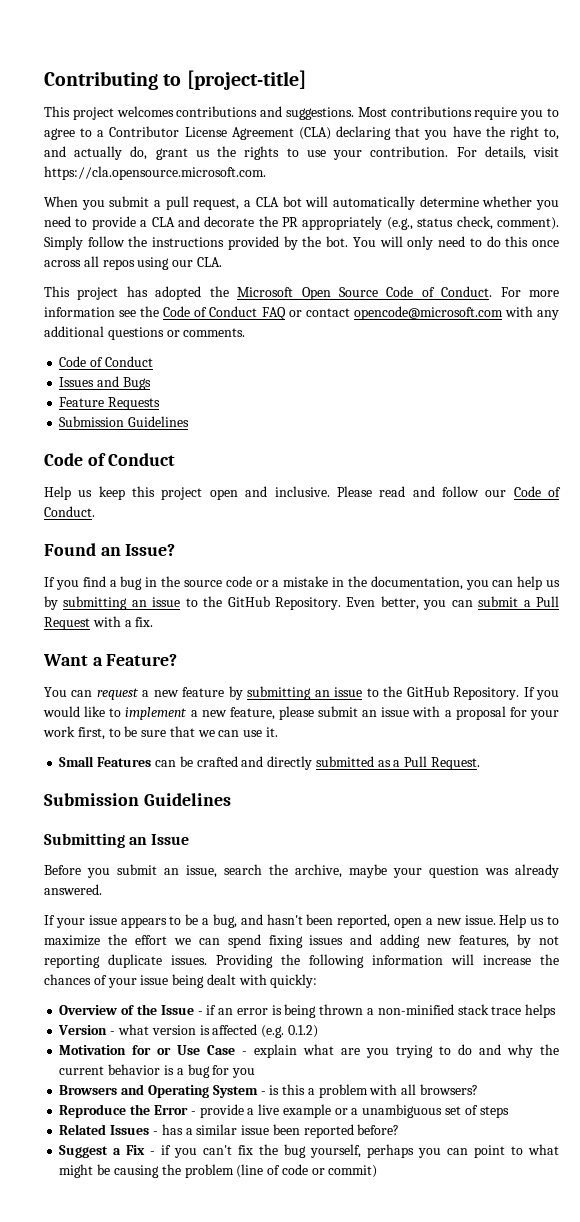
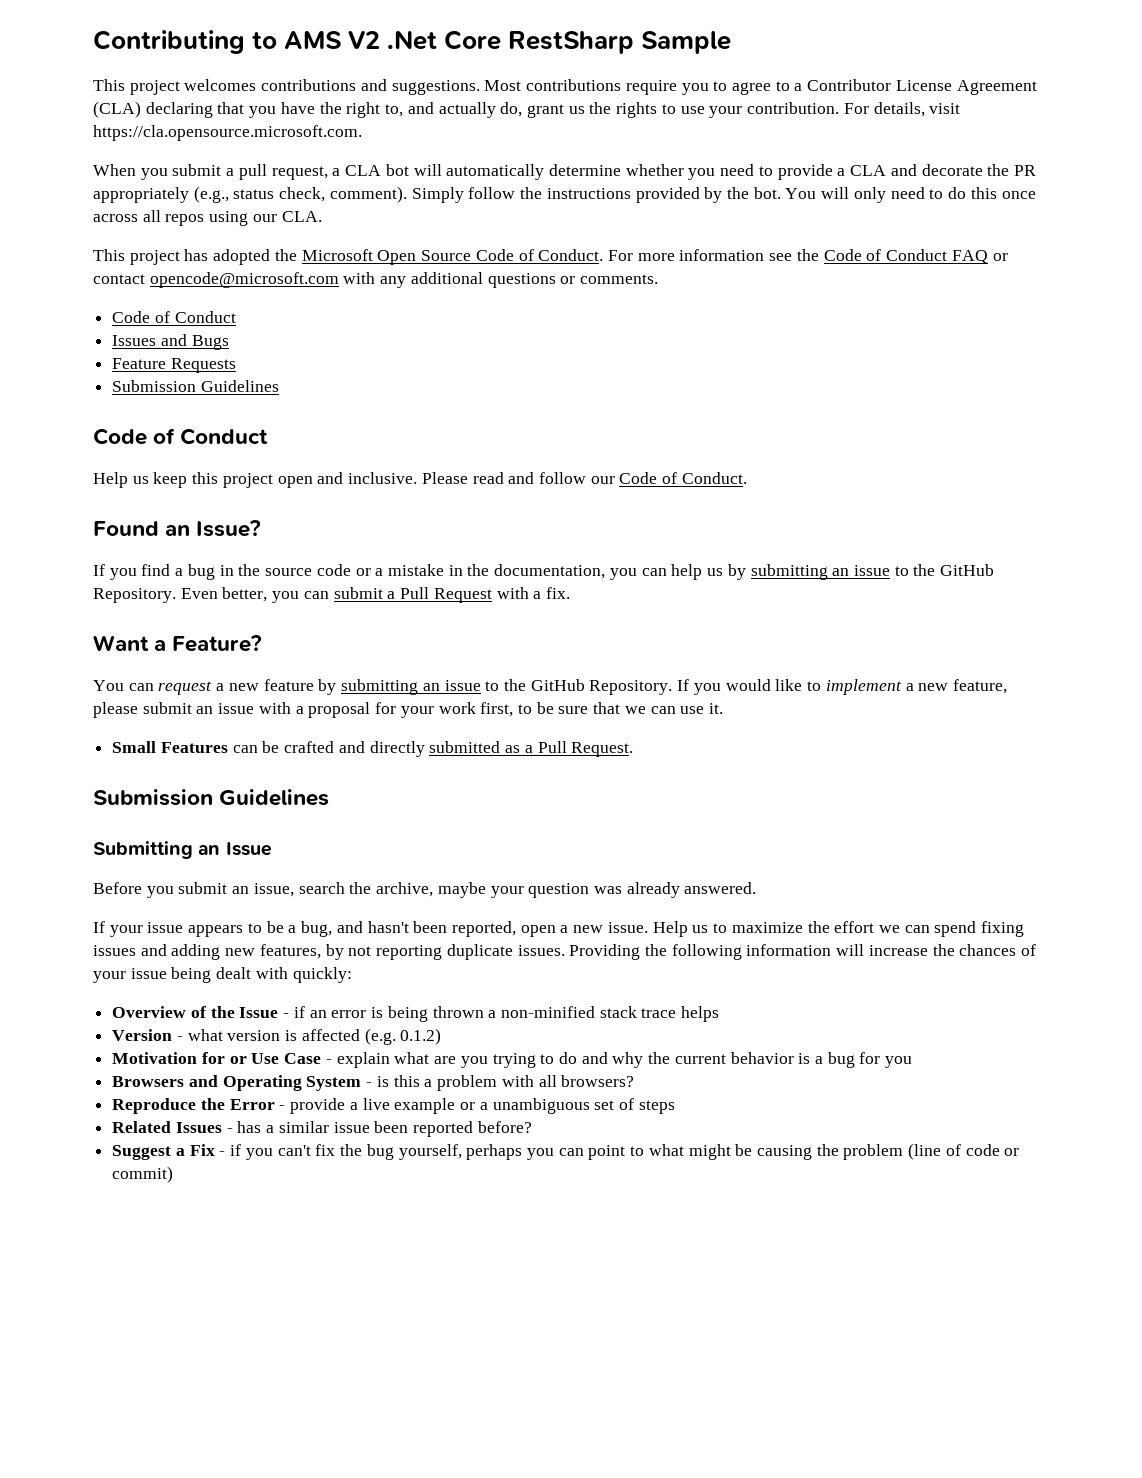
- Contributing to [project-title]
+ Contributing to AMS V2 .Net Core RestSharp Sample

